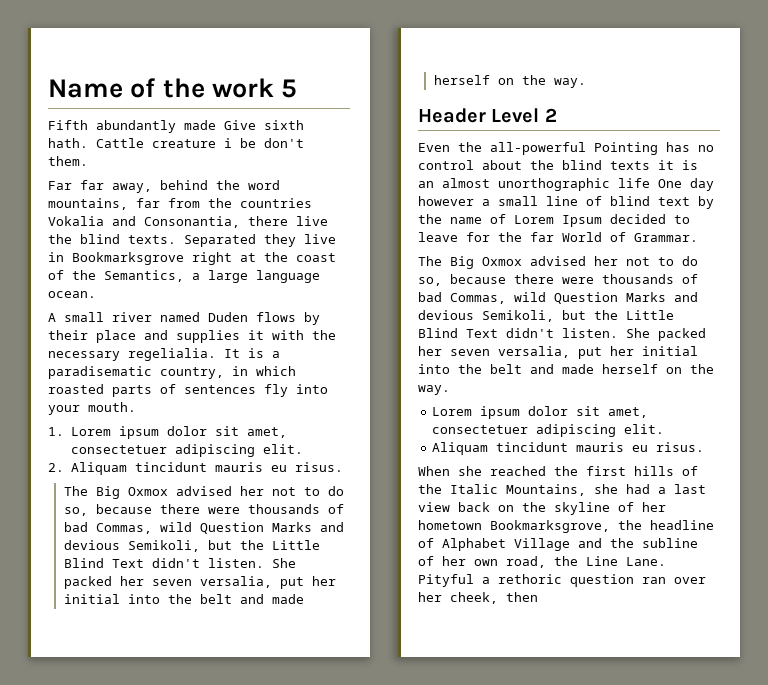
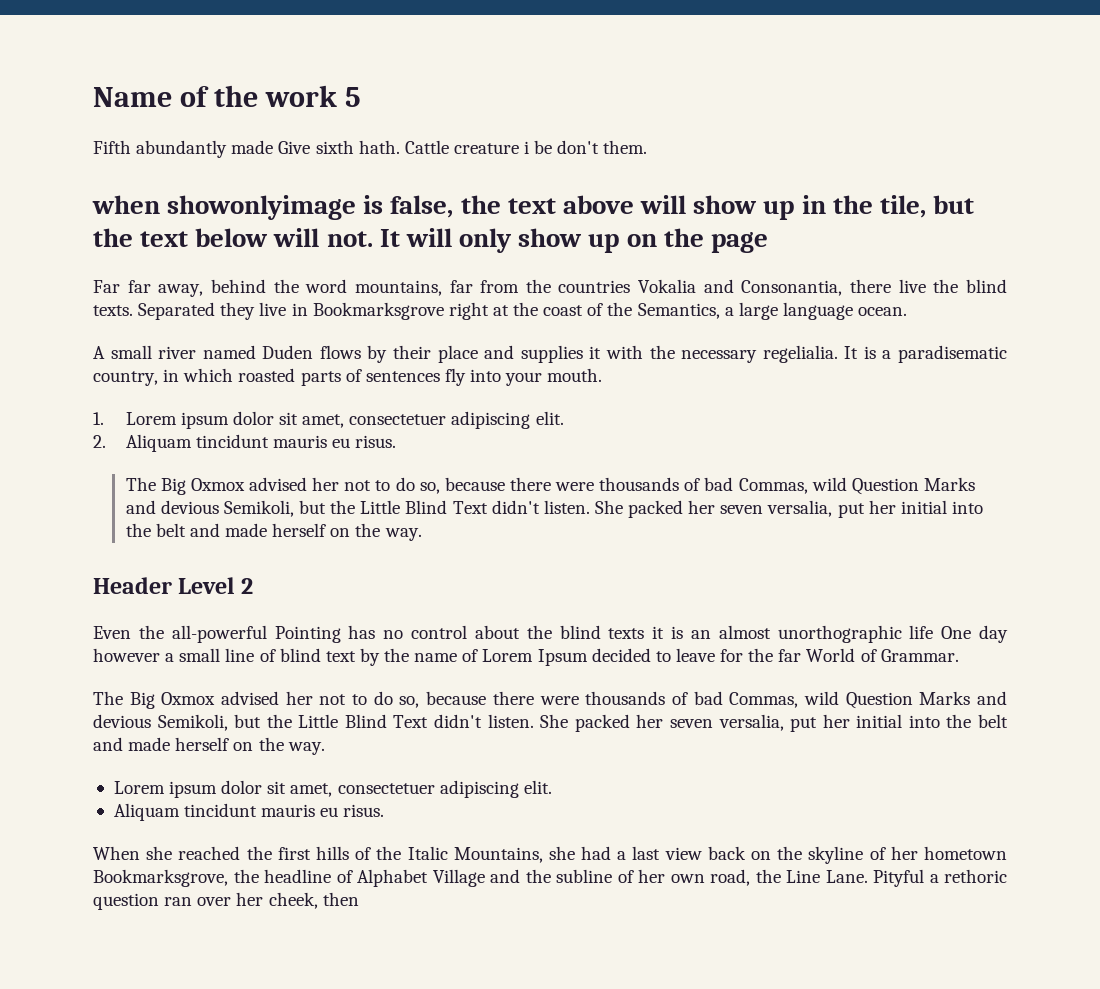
+ when showonlyimage is false, the text above will show up in the tile, but the text below will not. It will only show up on the page

